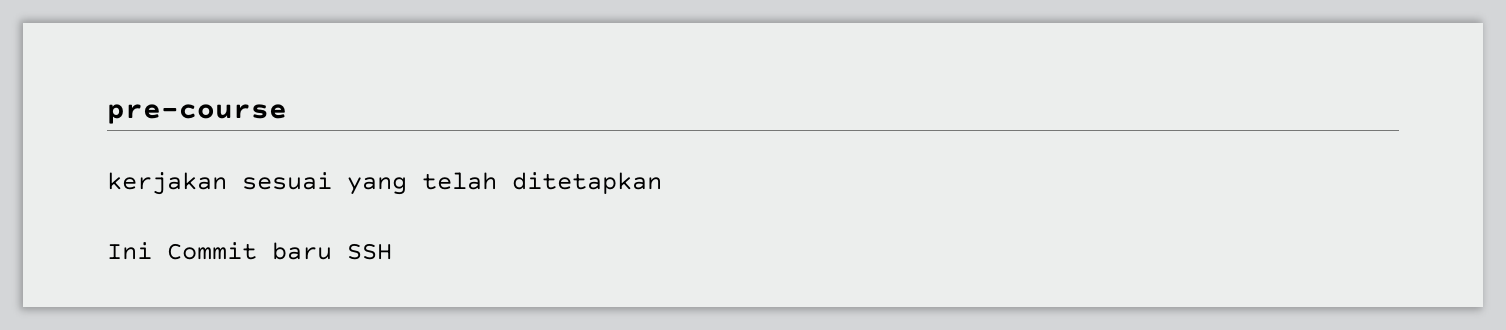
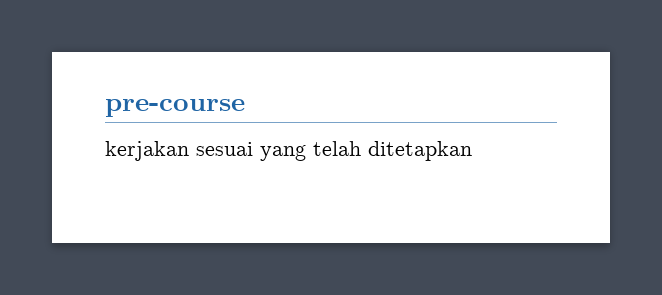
- Ini Commit baru SSH

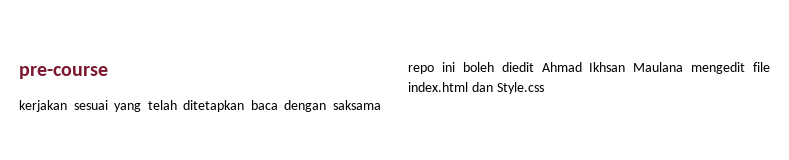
- kerjakan sesuai yang telah ditetapkan
+ kerjakan sesuai yang telah ditetapkan baca dengan saksama repo ini boleh diedit Ahmad Ikhsan Maulana mengedit file index.html dan Style.css

